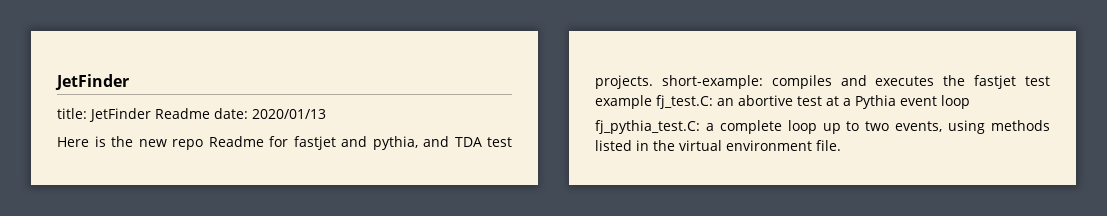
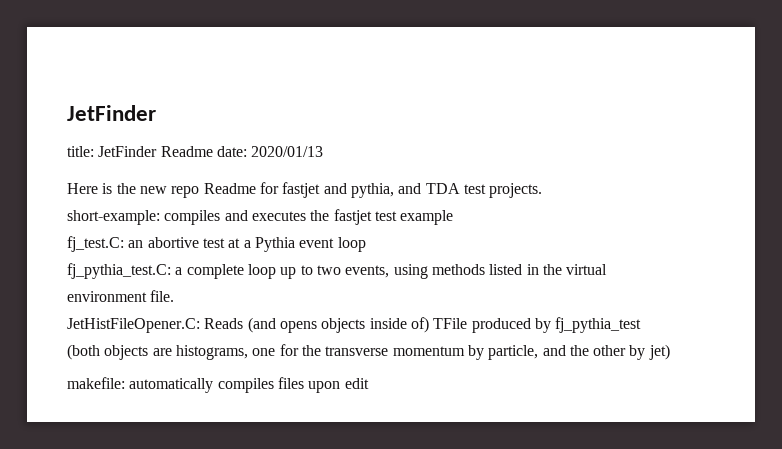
- Here is the new repo Readme for fastjet and pythia, and TDA test projects. short-example: compiles and executes the fastjet test example fj_test.C: an abortive test at a Pythia event loop
+ Here is the new repo Readme for fastjet and pythia, and TDA test projects.
+ short-example: compiles and executes the fastjet test example
+ fj_test.C: an abortive test at a Pythia event loop
+ JetHistFileOpener.C: Reads (and opens objects inside of) TFile produced by fj_pythia_test (both objects are histograms, one for the transverse momentum by particle, and the other by jet)
+ makefile: automatically compiles files upon edit

